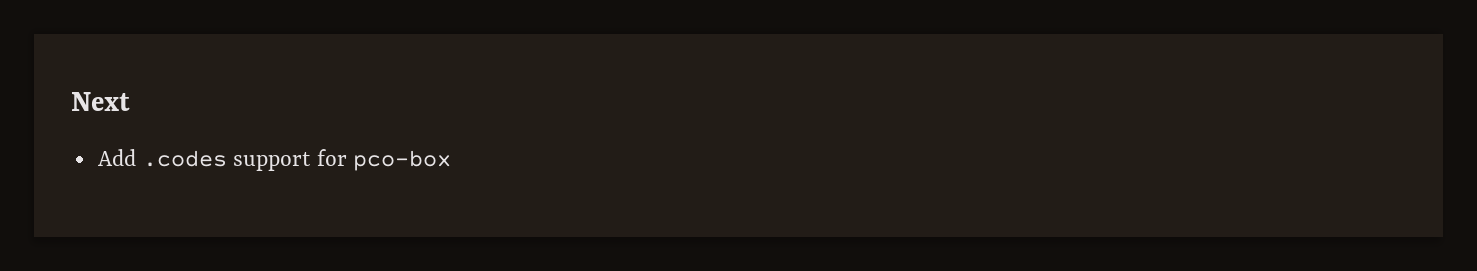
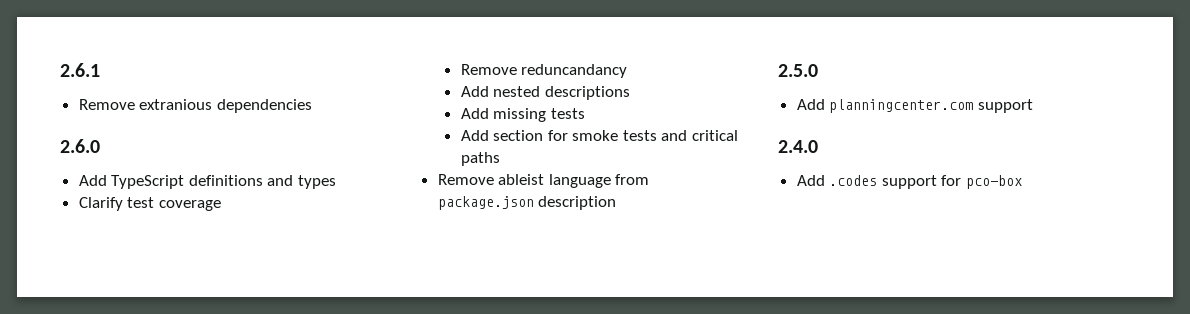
- Next
+ 2.6.1
+ Remove extranious dependencies
+ 2.6.0
+ Add TypeScript definitions and types
+ Clarify test coverage
+ Remove reduncandancy
+ Add nested descriptions
+ Add missing tests
+ Add section for smoke tests and critical paths
+ Remove ableist language from package.json description
+ 2.5.0
+ Add planningcenter.com support
+ 2.4.0

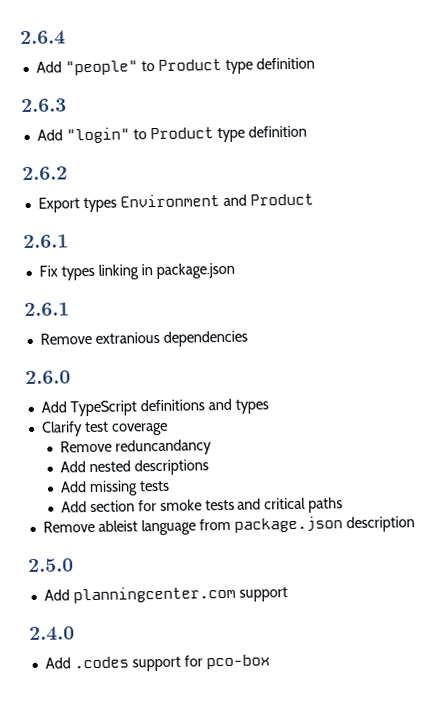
+ 2.6.4
+ Add "people" to Product type definition
+ 2.6.3
+ Add "login" to Product type definition
+ 2.6.2
+ Export types Environment and Product
+ 2.6.1
+ Fix types linking in package.json

